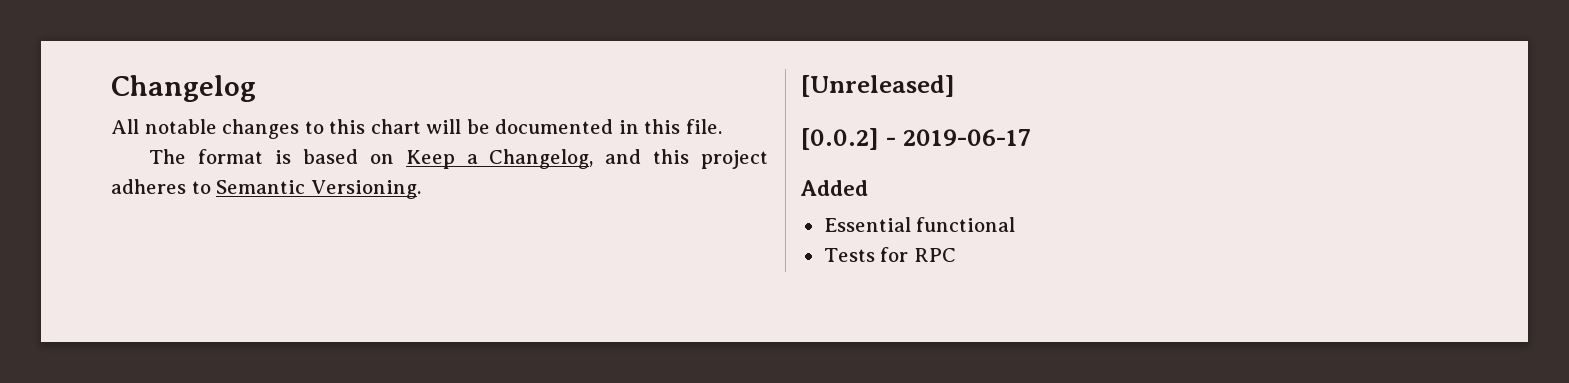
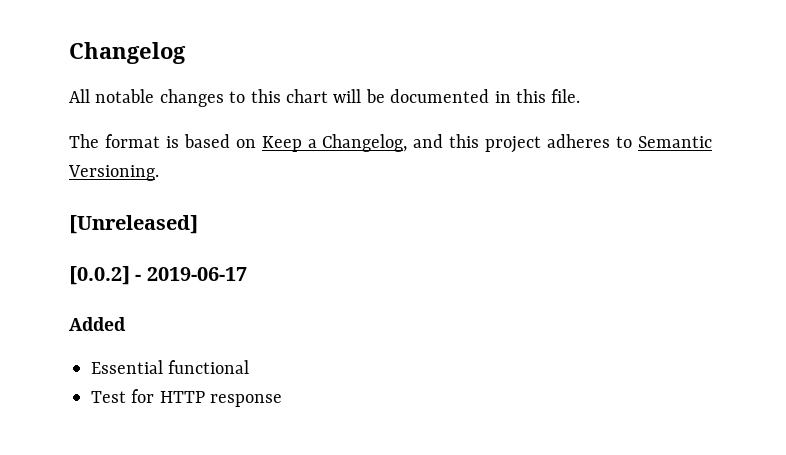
- Tests for RPC
+ Test for HTTP response

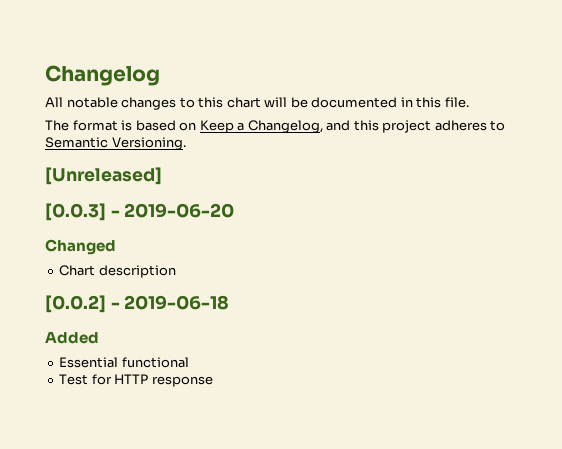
+ [0.0.3] - 2019-06-20
+ Changed
+ Chart description
- [0.0.2] - 2019-06-17
+ [0.0.2] - 2019-06-18

